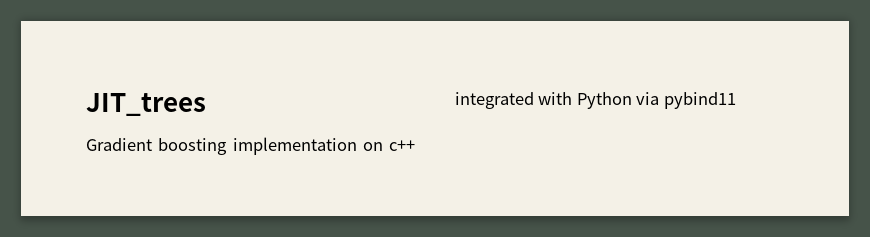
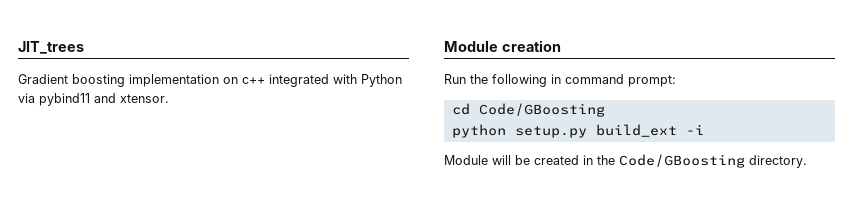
- Gradient boosting implementation on c++ integrated with Python via pybind11
+ Gradient boosting implementation on c++ integrated with Python via pybind11 and xtensor.
+ Module creation
+ Run the following in command prompt:
+ cd Code/GBoosting
+ python setup.py build_ext -i
+ Module will be created in the Code/GBoosting directory.

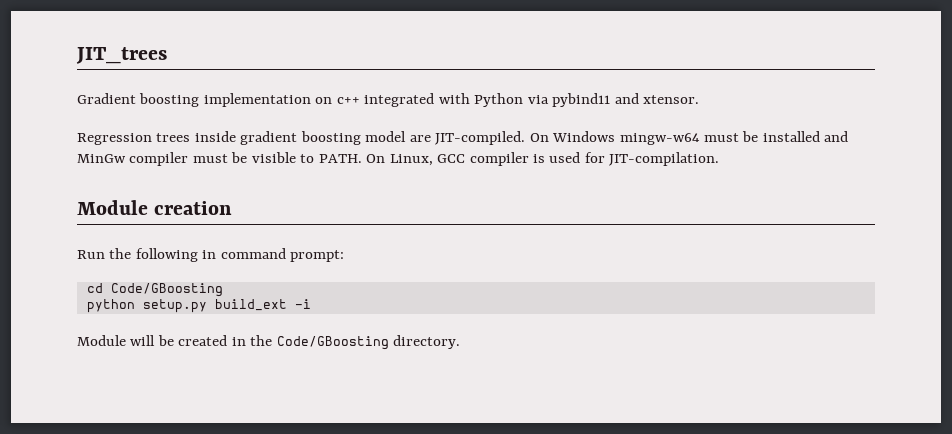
+ Regression trees inside gradient boosting model are JIT-compiled. On Windows mingw-w64 must be installed and MinGw compiler must be visible to PATH. On Linux, GCC compiler is used for JIT-compilation.

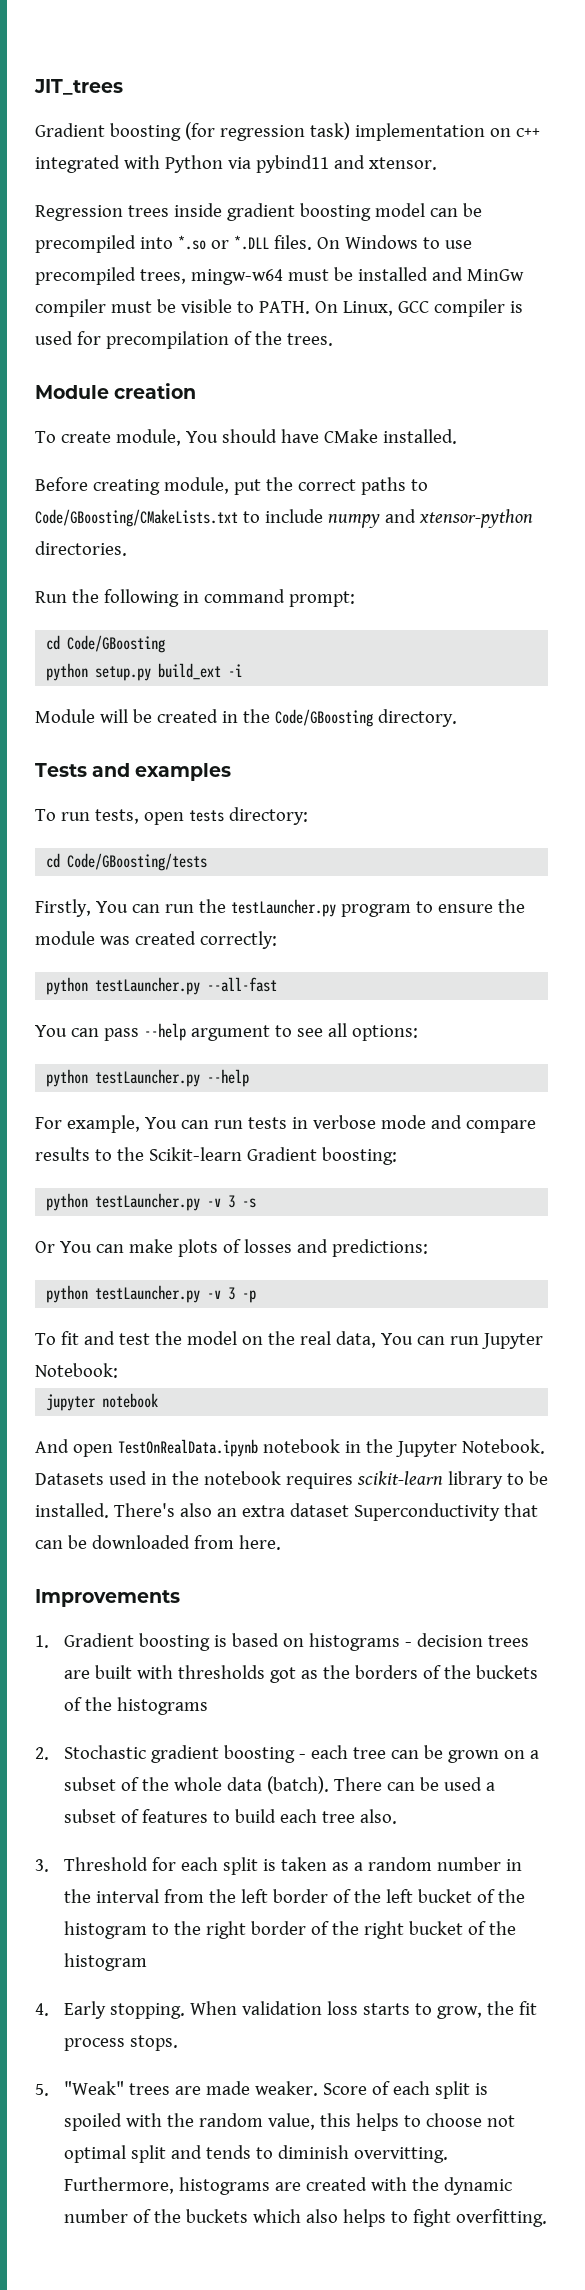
- Gradient boosting implementation on c++ integrated with Python via pybind11 and xtensor.
+ Gradient boosting (for regression task) implementation on c++ integrated with Python via pybind11 and xtensor.
- Regression trees inside gradient boosting model are JIT-compiled. On Windows mingw-w64 must be installed and MinGw compiler must be visible to PATH.
+ Regression trees inside gradient boosting model can be precompiled into *.so or *.DLL files. On Windows to use precompiled trees, mingw-w64 must be installed and MinGw compiler must be visible to PATH.
- On Linux, GCC compiler is used for JIT-compilation.
+ On Linux, GCC compiler is used for precompilation of the trees.
  Module creation
+ To create module, You should have CMake installed.
+ Before creating module, put the correct paths to Code/GBoosting/CMakeLists.txt to include numpy and xtensor-python directories.
+ Tests and examples
+ To run tests, open tests directory:
+ cd Code/GBoosting/tests
+ Firstly, You can run the testLauncher.py program to ensure the module was created correctly:
+ python testLauncher.py --all-fast
+ You can pass --help argument to see all options:
+ python testLauncher.py --help
+ For example, You can run tests in verbose mode and compare results to the Scikit-learn Gradient boosting:
+ python testLauncher.py -v 3 -s
+ Or You can make plots of losses and predictions:
+ python testLauncher.py -v 3 -p
+ To fit and test the model on the real data, You can run Jupyter Notebook:
+ jupyter notebook
+ And open TestOnRealData.ipynb notebook in the Jupyter Notebook. Datasets used in the notebook requires scikit-learn library to be installed. There's also an extra dataset Superconductivity that can be downloaded from here.
+ Improvements
+ 1. Gradient boosting is based on histograms - decision trees are built with thresholds got as the borders of the buckets of the histograms
+ 2. Stochastic gradient boosting - each tree can be grown on a subset of the whole data (batch). There can be used a subset of features to build each tree also.
+ 3. Threshold for each split is taken as a random number in the interval from the left border of the left bucket of the histogram to the right border of the right bucket of the histogram
+ 4. Early stopping. When validation loss starts to grow, the fit process stops.
+ 5. "Weak" trees are made weaker. Score of each split is spoiled with the random value, this helps to choose not optimal split and tends to diminish overvitting. Furthermore, histograms are created with the dynamic number of the buckets which also helps to fight overfitting.

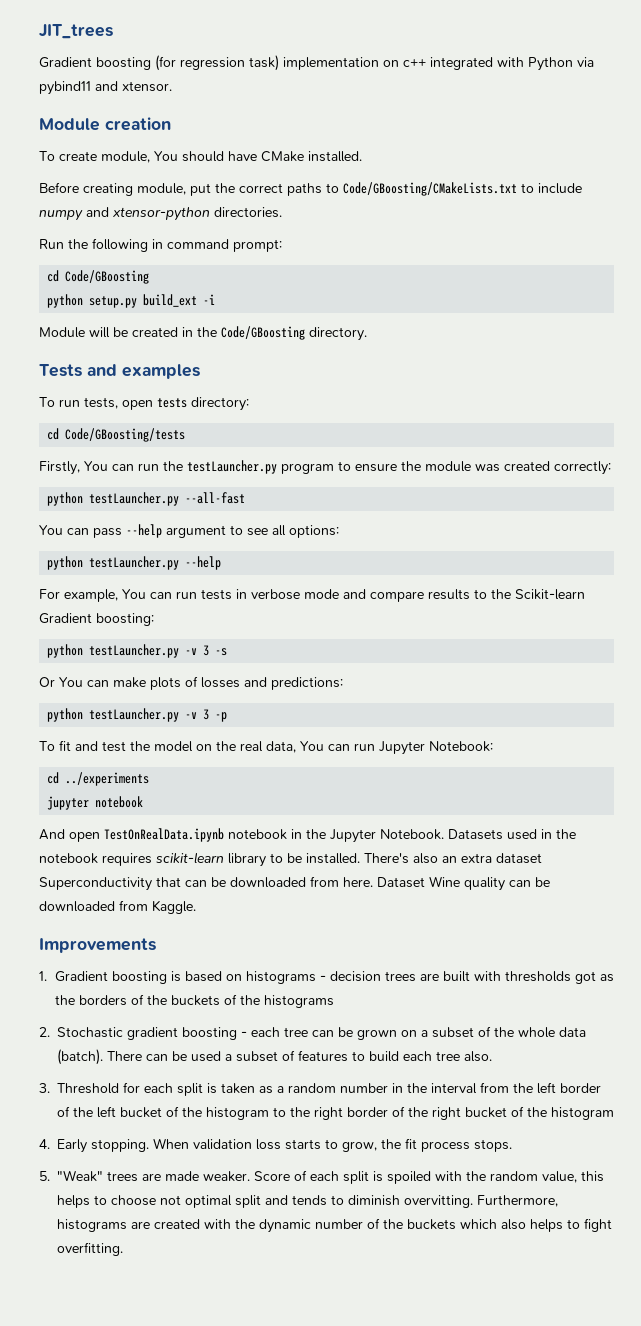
- Regression trees inside gradient boosting model can be precompiled into *.so or *.DLL files. On Windows to use precompiled trees, mingw-w64 must be installed and MinGw compiler must be visible to PATH. On Linux, GCC compiler is used for precompilation of the trees.
+ cd ../experiments
+ Dataset Wine quality can be downloaded from Kaggle.

